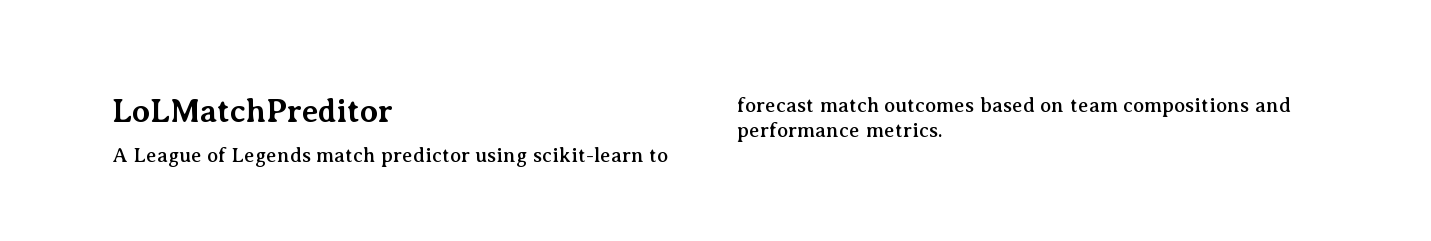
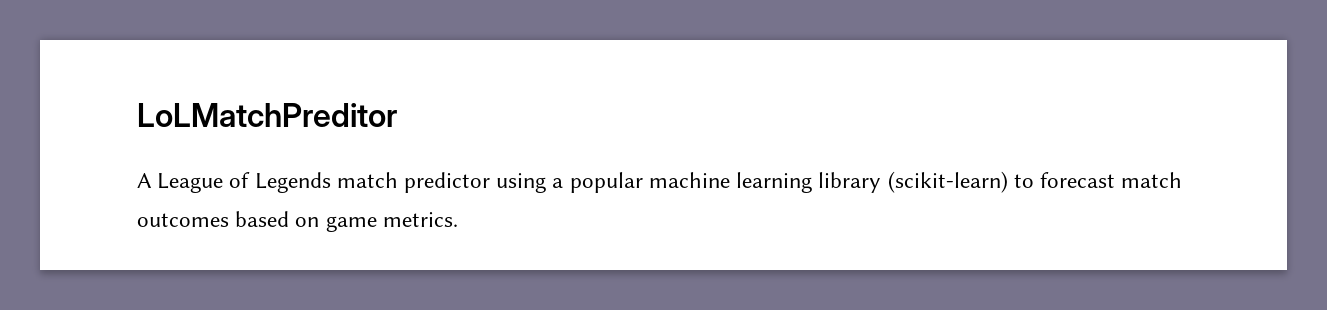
- A League of Legends match predictor using scikit-learn to forecast match outcomes based on team compositions and performance metrics.
+ A League of Legends match predictor using a popular machine learning library (scikit-learn) to forecast match outcomes based on game metrics.

